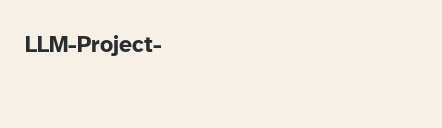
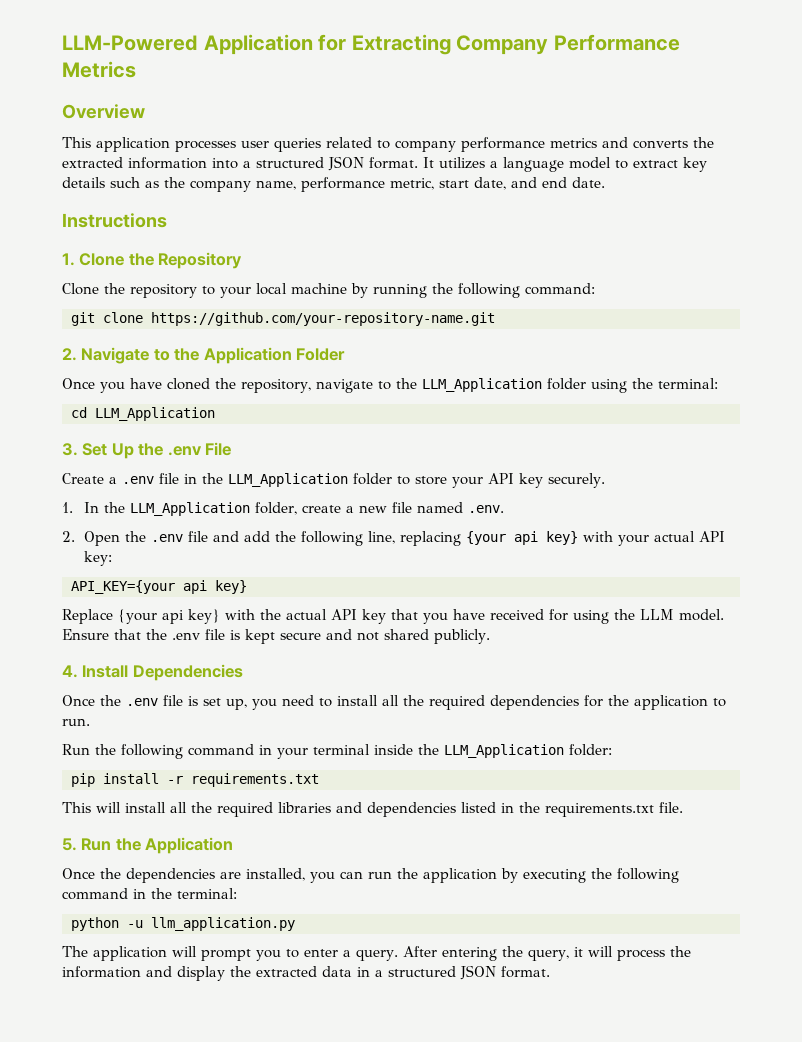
- LLM-Project-
+ LLM-Powered Application for Extracting Company Performance Metrics
+ Overview
+ This application processes user queries related to company performance metrics and converts the extracted information into a structured JSON format. It utilizes a language model to extract key details such as the company name, performance metric, start date, and end date.
+ Instructions
+ 1. Clone the Repository
+ Clone the repository to your local machine by running the following command:
+ git clone https://github.com/your-repository-name.git
+ 2. Navigate to the Application Folder
+ Once you have cloned the repository, navigate to the LLM_Application folder using the terminal:
+ cd LLM_Application
+ 3. Set Up the .env File
+ Create a .env file in the LLM_Application folder to store your API key securely.
+ 1. In the LLM_Application folder, create a new file named .env.
+ 2. Open the .env file and add the following line, replacing {your api key} with your actual API key:
+ API_KEY={your api key}
+ Replace {your api key} with the actual API key that you have received for using the LLM model. Ensure that the .env file is kept secure and not shared publicly.
+ 4. Install Dependencies
+ Once the .env file is set up, you need to install all the required dependencies for the application to run.
+ Run the following command in your terminal inside the LLM_Application folder:
+ pip install -r requirements.txt
+ This will install all the required libraries and dependencies listed in the requirements.txt file.
+ 5. Run the Application
+ Once the dependencies are installed, you can run the application by executing the following command in the terminal:
+ python -u llm_application.py
+ The application will prompt you to enter a query. After entering the query, it will process the information and display the extracted data in a structured JSON format.

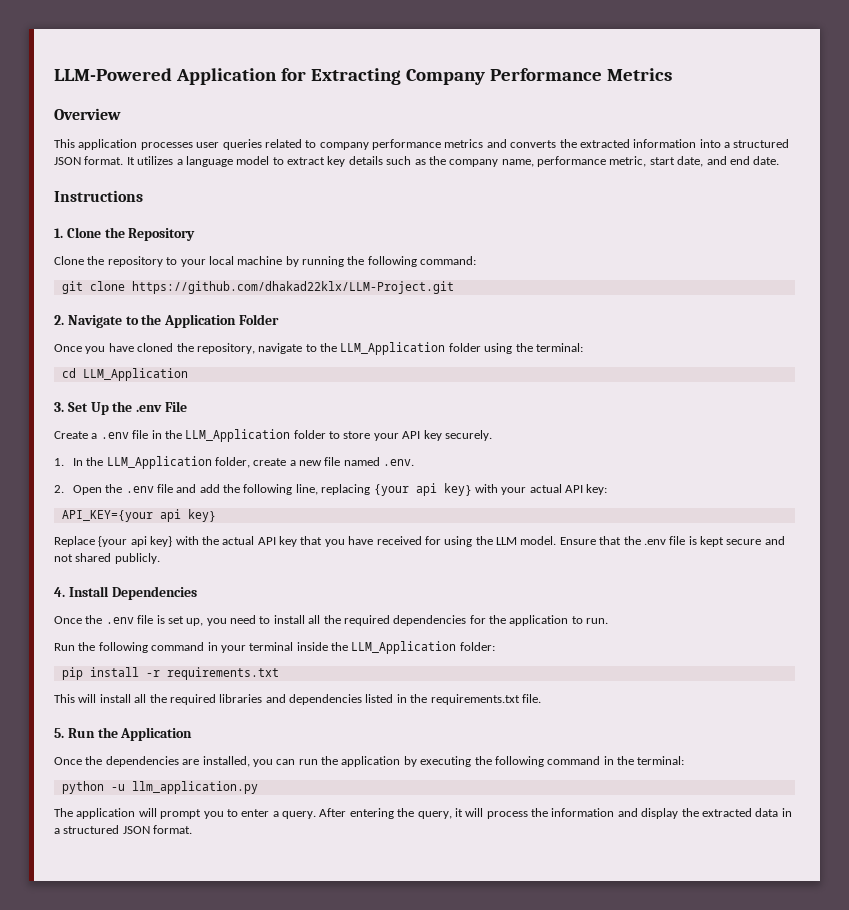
- git clone https://github.com/your-repository-name.git
+ git clone https://github.com/dhakad22klx/LLM-Project.git

